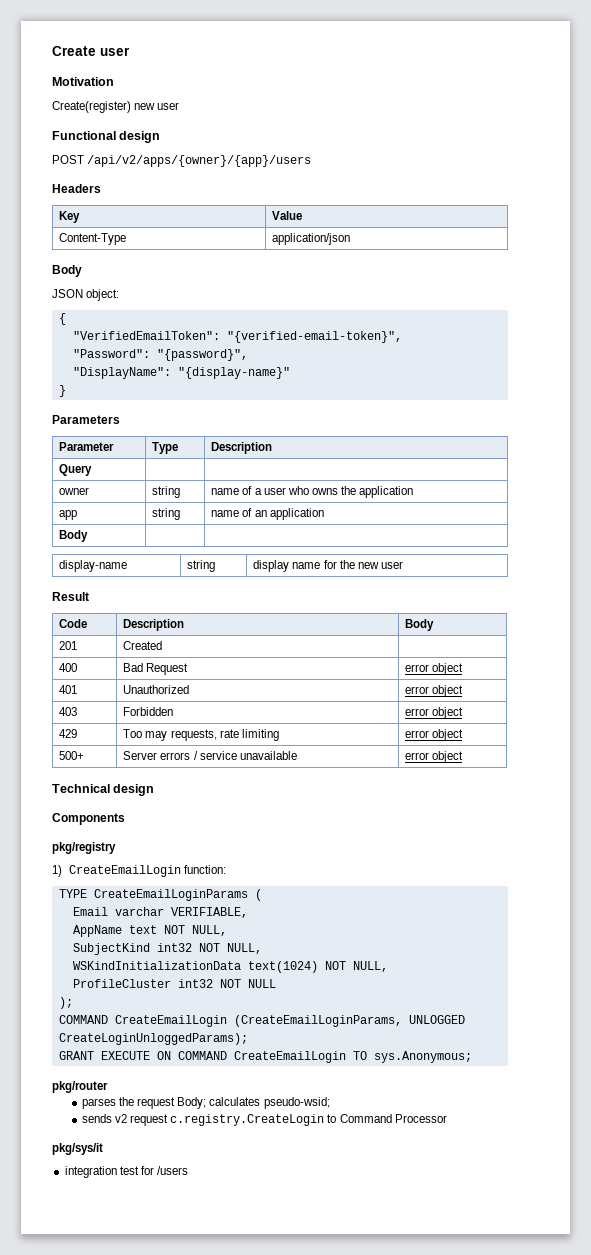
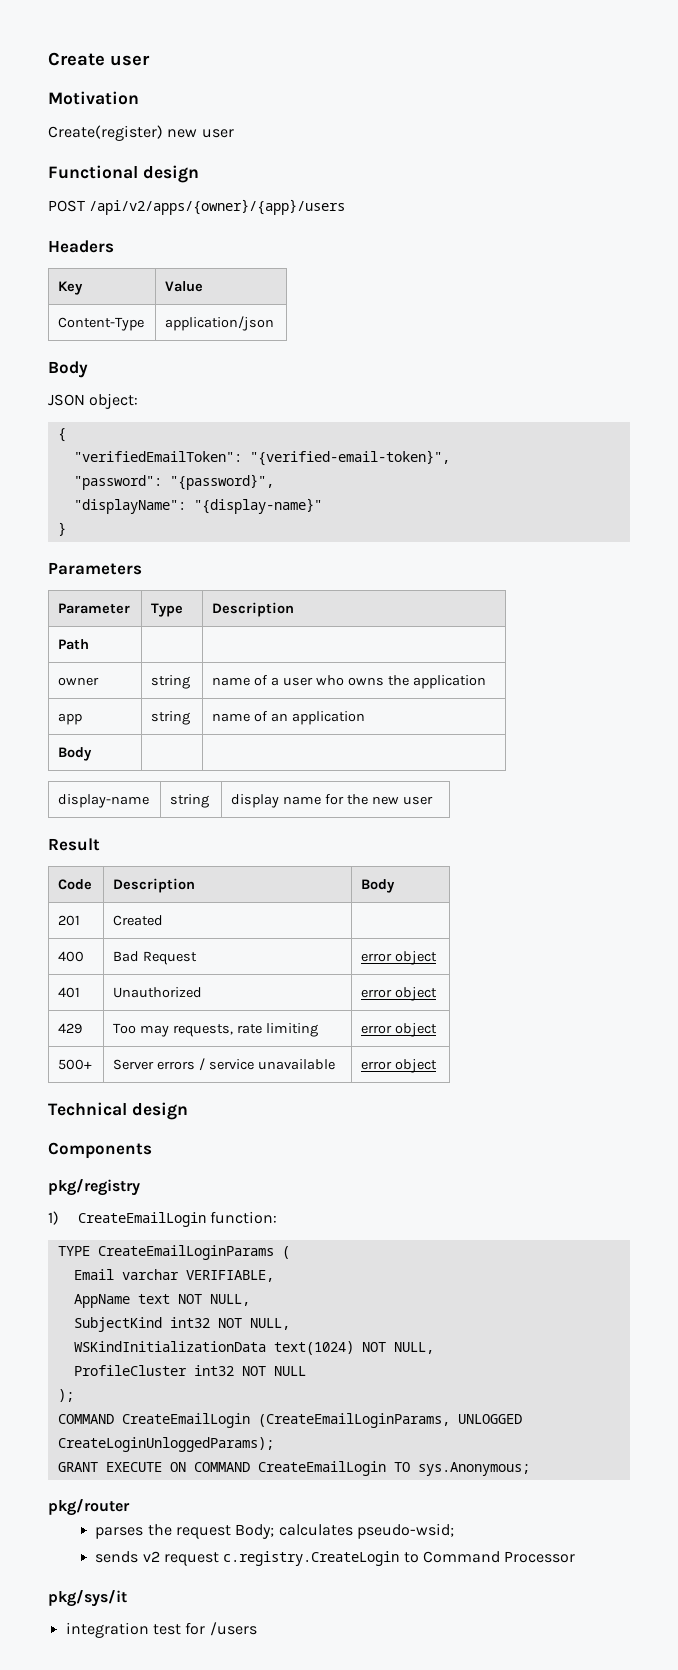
- "VerifiedEmailToken": "{verified-email-token}",
+ "verifiedEmailToken": "{verified-email-token}",
- "Password": "{password}",
+ "password": "{password}",
- "DisplayName": "{display-name}"
+ "displayName": "{display-name}"
- Query | |
+ Path | |
- 403 | Forbidden | error object

